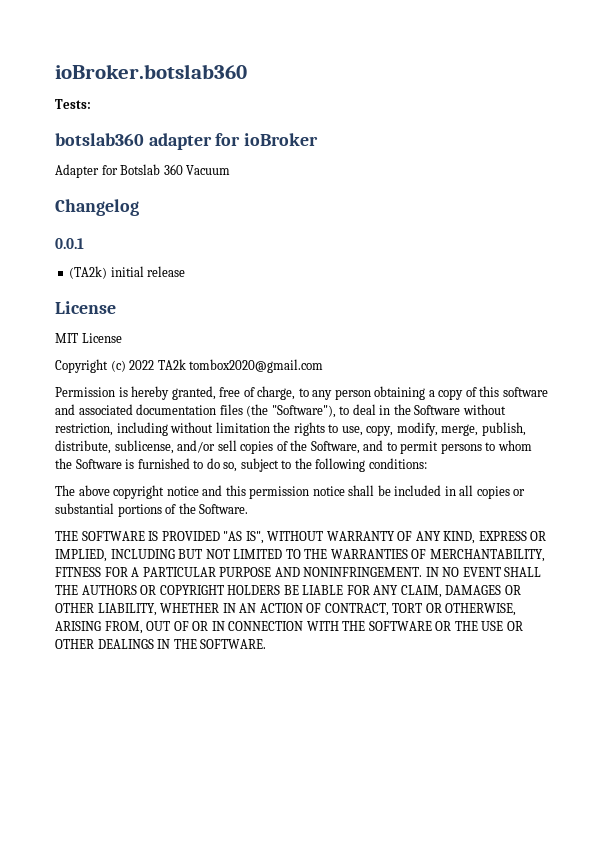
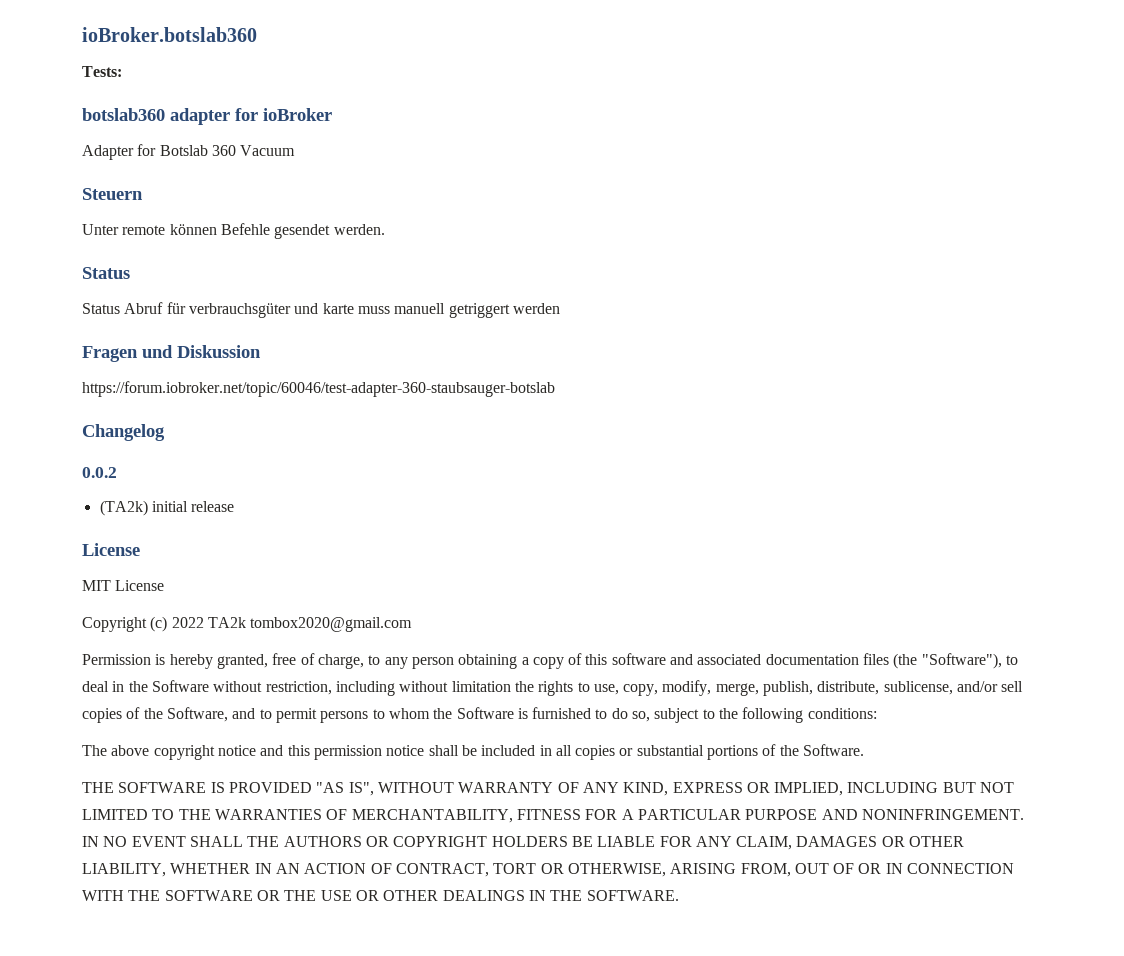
+ Steuern
+ Unter remote können Befehle gesendet werden.
+ Status
+ Status Abruf für verbrauchsgüter und karte muss manuell getriggert werden
+ Fragen und Diskussion
+ https://forum.iobroker.net/topic/60046/test-adapter-360-staubsauger-botslab
- 0.0.1
+ 0.0.2

